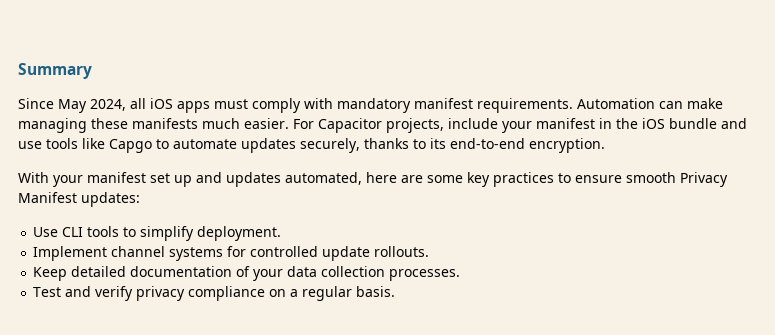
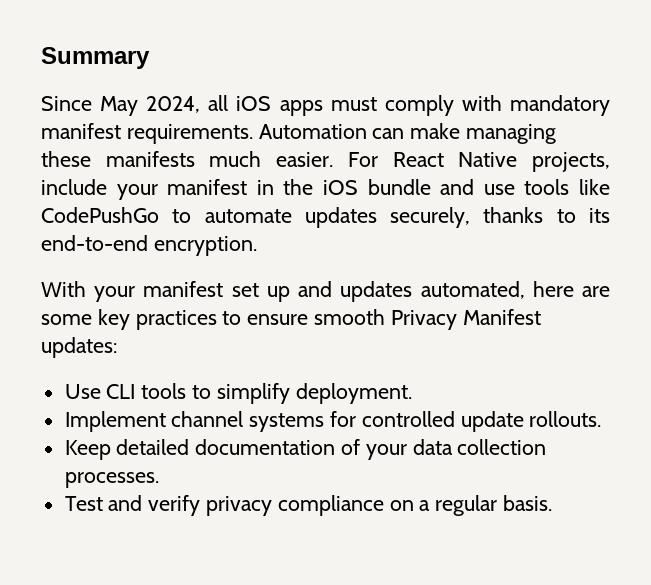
- For Capacitor projects, include your manifest in the iOS bundle and use tools like Capgo to automate updates securely, thanks to its end-to-end encryption.
+ For React Native projects, include your manifest in the iOS bundle and use tools like CodePushGo to automate updates securely, thanks to its end-to-end encryption.

